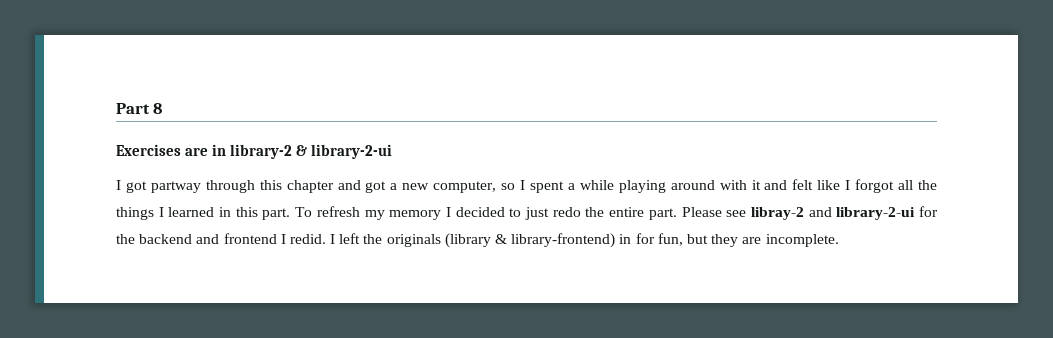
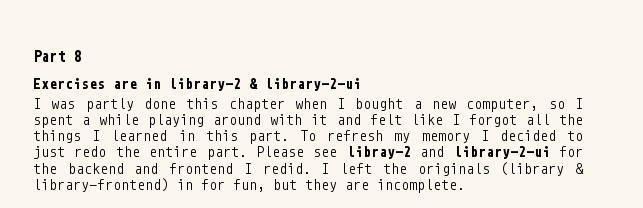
- I got partway through this chapter and got a new computer, so I spent a while playing around with it and felt like I forgot all the things I learned in this part.
+ I was partly done this chapter when I bought a new computer, so I spent a while playing around with it and felt like I forgot all the things I learned in this part.

